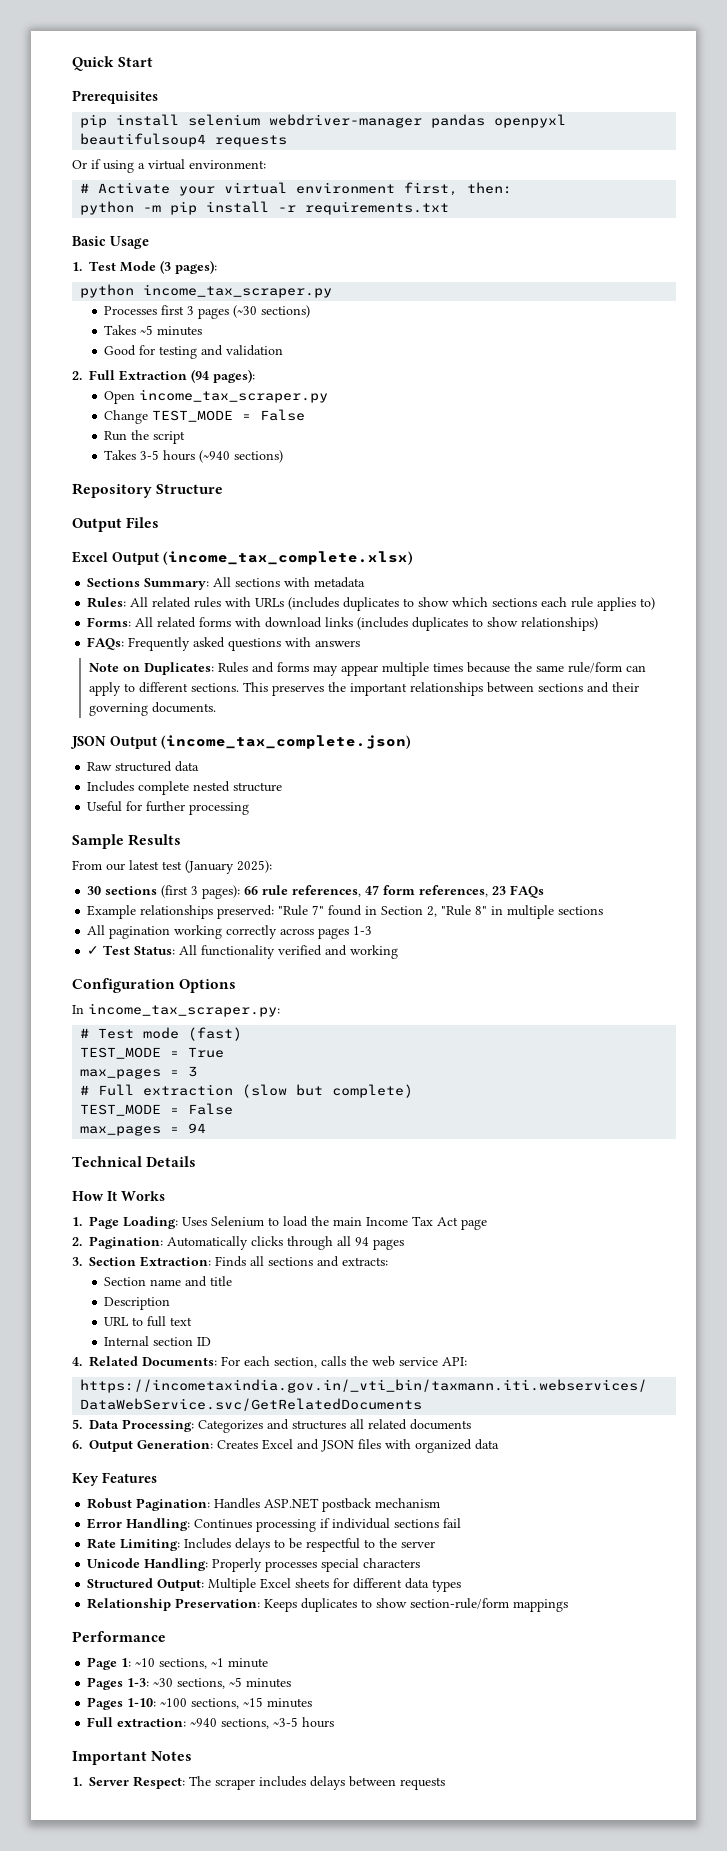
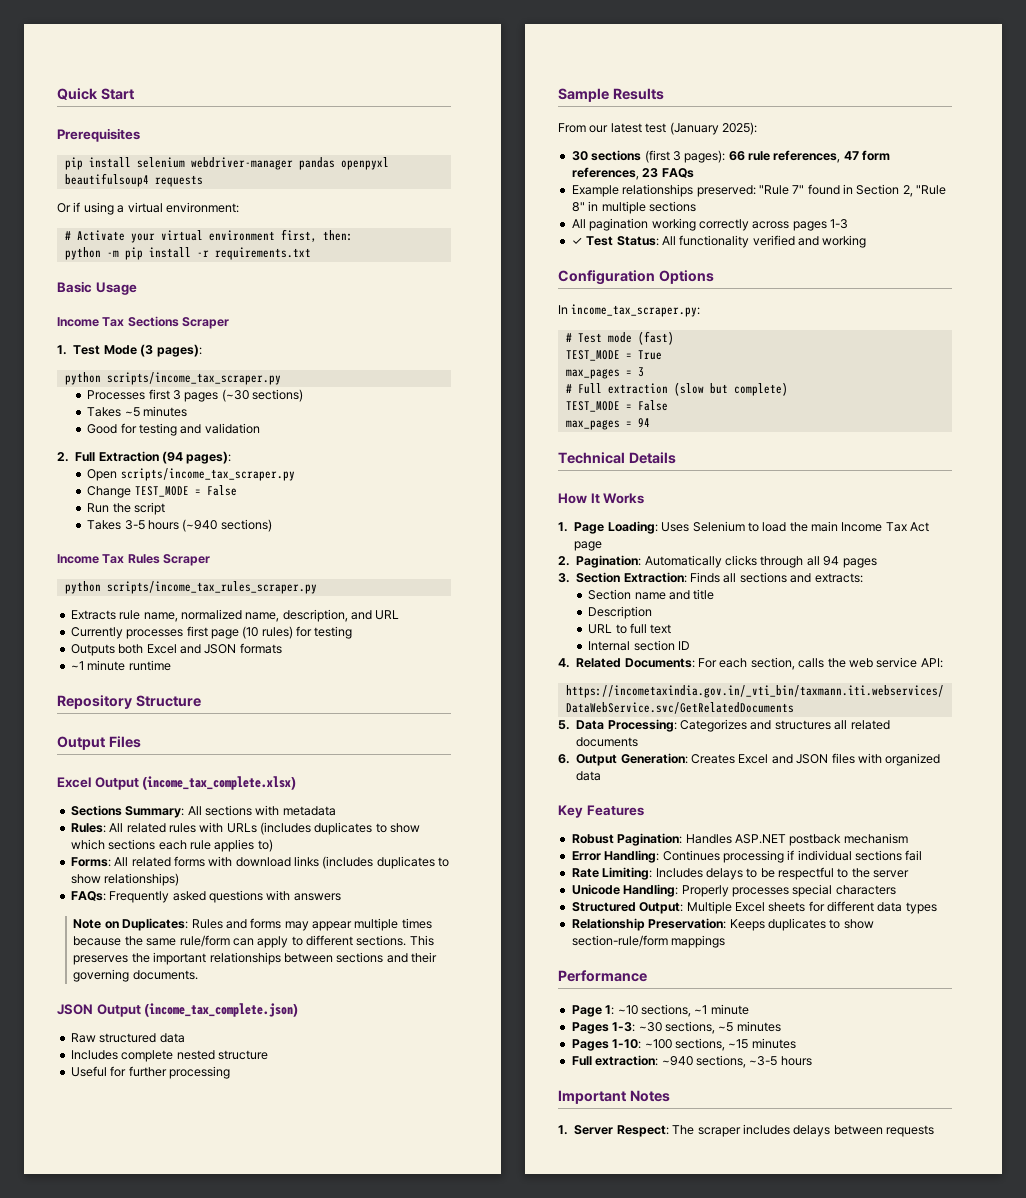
+ Income Tax Sections Scraper
- python income_tax_scraper.py
+ python scripts/income_tax_scraper.py
- Open income_tax_scraper.py
+ Open scripts/income_tax_scraper.py
+ Income Tax Rules Scraper
+ python scripts/income_tax_rules_scraper.py
+ Extracts rule name, normalized name, description, and URL
+ Currently processes first page (10 rules) for testing
+ Outputs both Excel and JSON formats
+ ~1 minute runtime

